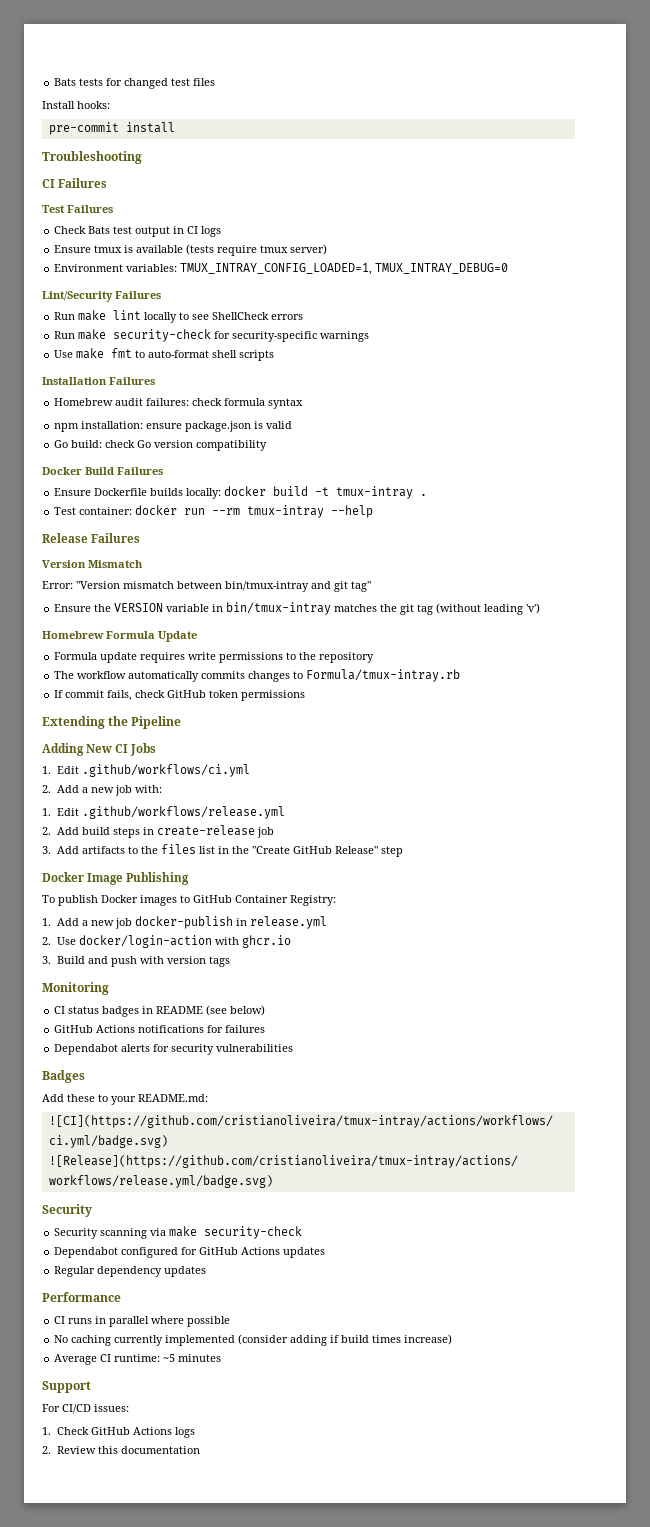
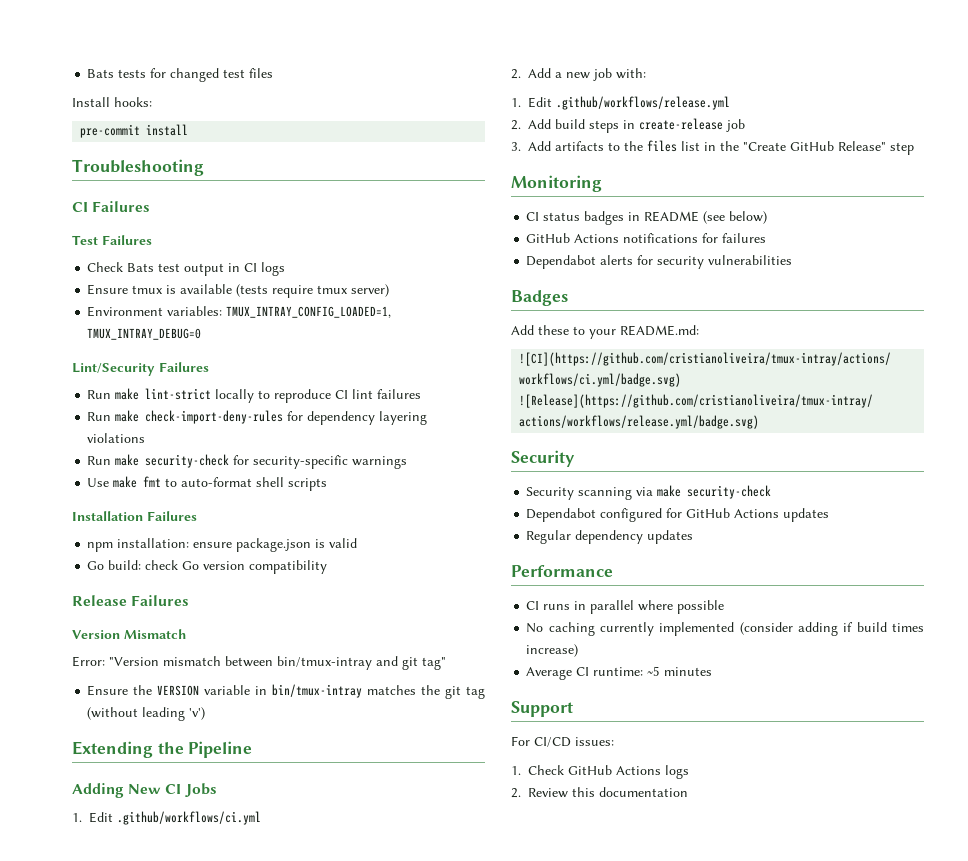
- Run make lint locally to see ShellCheck errors
+ Run make lint-strict locally to reproduce CI lint failures
+ Run make check-import-deny-rules for dependency layering violations
- Homebrew audit failures: check formula syntax
- Docker Build Failures
- Ensure Dockerfile builds locally: docker build -t tmux-intray .
- Test container: docker run --rm tmux-intray --help
- Homebrew Formula Update
- Formula update requires write permissions to the repository
- The workflow automatically commits changes to Formula/tmux-intray.rb
- If commit fails, check GitHub token permissions
- Docker Image Publishing
- To publish Docker images to GitHub Container Registry:
- 1. Add a new job docker-publish in release.yml
- 2. Use docker/login-action with ghcr.io
- 3. Build and push with version tags

